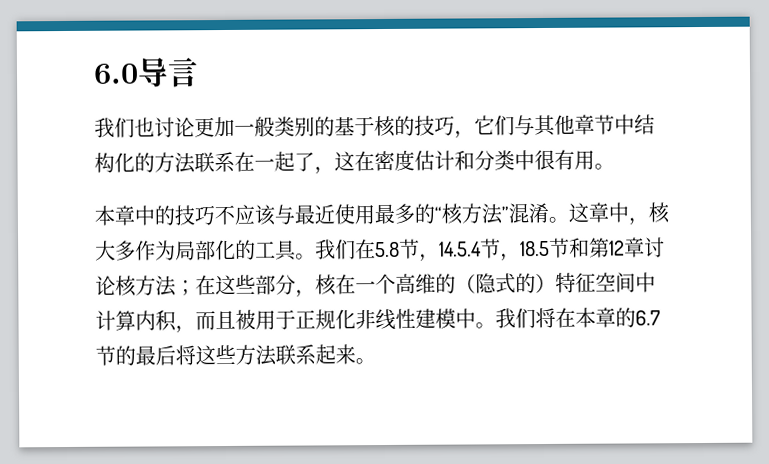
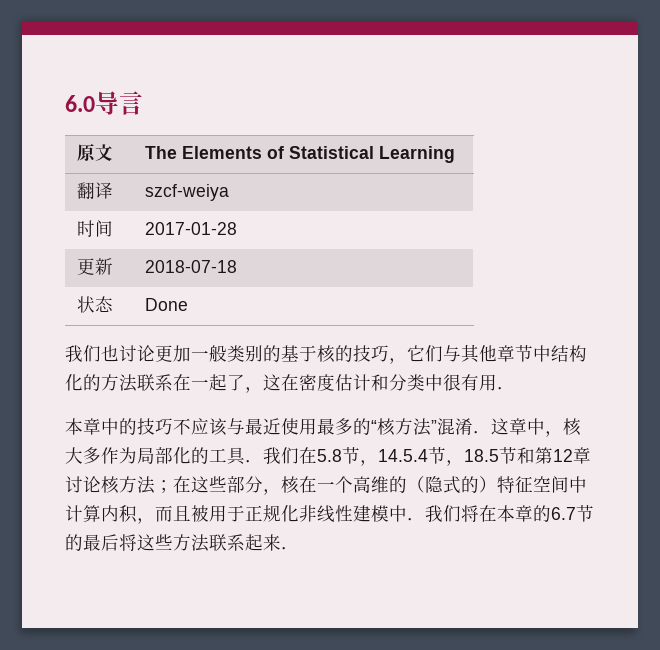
+ 原文 | The Elements of Statistical Learning
+ 翻译 | szcf-weiya
+ 时间 | 2017-01-28
+ 更新 | 2018-07-18
+ 状态 | Done
- 我们也讨论更加一般类别的基于核的技巧，它们与其他章节中结构化的方法联系在一起了，这在密度估计和分类中很有用。
+ 我们也讨论更加一般类别的基于核的技巧，它们与其他章节中结构化的方法联系在一起了，这在密度估计和分类中很有用．
- 本章中的技巧不应该与最近使用最多的“核方法”混淆。这章中，核大多作为局部化的工具。我们在5.8节，14.5.4节，18.5节和第12章讨论核方法；
+ 本章中的技巧不应该与最近使用最多的“核方法”混淆．这章中，核大多作为局部化的工具．我们在5.8节，14.5.4节，18.5节和第12章讨论核方法；
- 在这些部分，核在一个高维的（隐式的）特征空间中计算内积，而且被用于正规化非线性建模中。我们将在本章的6.7节的最后将这些方法联系起来。
+ 在这些部分，核在一个高维的（隐式的）特征空间中计算内积，而且被用于正规化非线性建模中．我们将在本章的6.7节的最后将这些方法联系起来．

